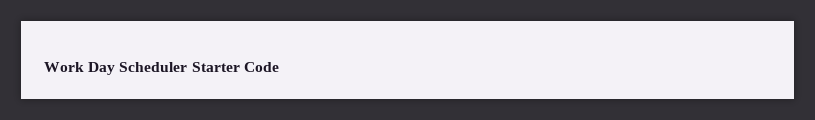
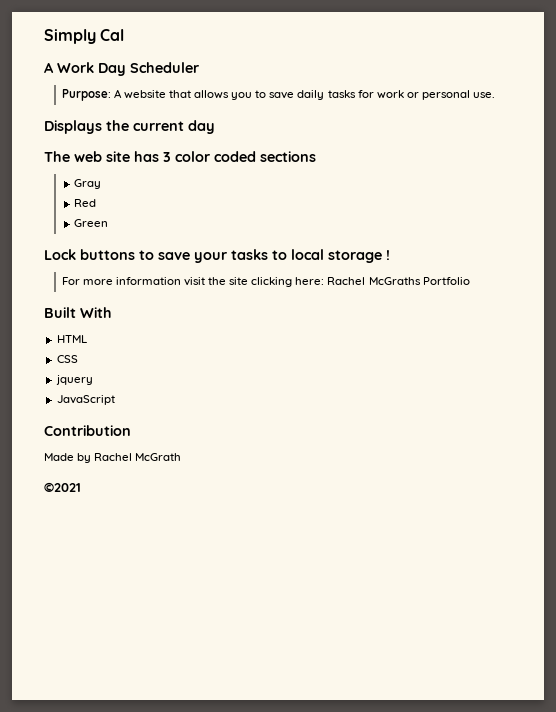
- Work Day Scheduler Starter Code
+ Simply Cal
+ A Work Day Scheduler
+ Purpose: A website that allows you to save daily tasks for work or personal use.
+ Displays the current day
+ The web site has 3 color coded sections
+ Gray
+ Red
+ Green
+ Lock buttons to save your tasks to local storage !
+ For more information visit the site clicking here: Rachel McGraths Portfolio
+ Built With
+ HTML
+ CSS
+ jquery
+ JavaScript
+ Contribution
+ Made by Rachel McGrath
+ ©2021

